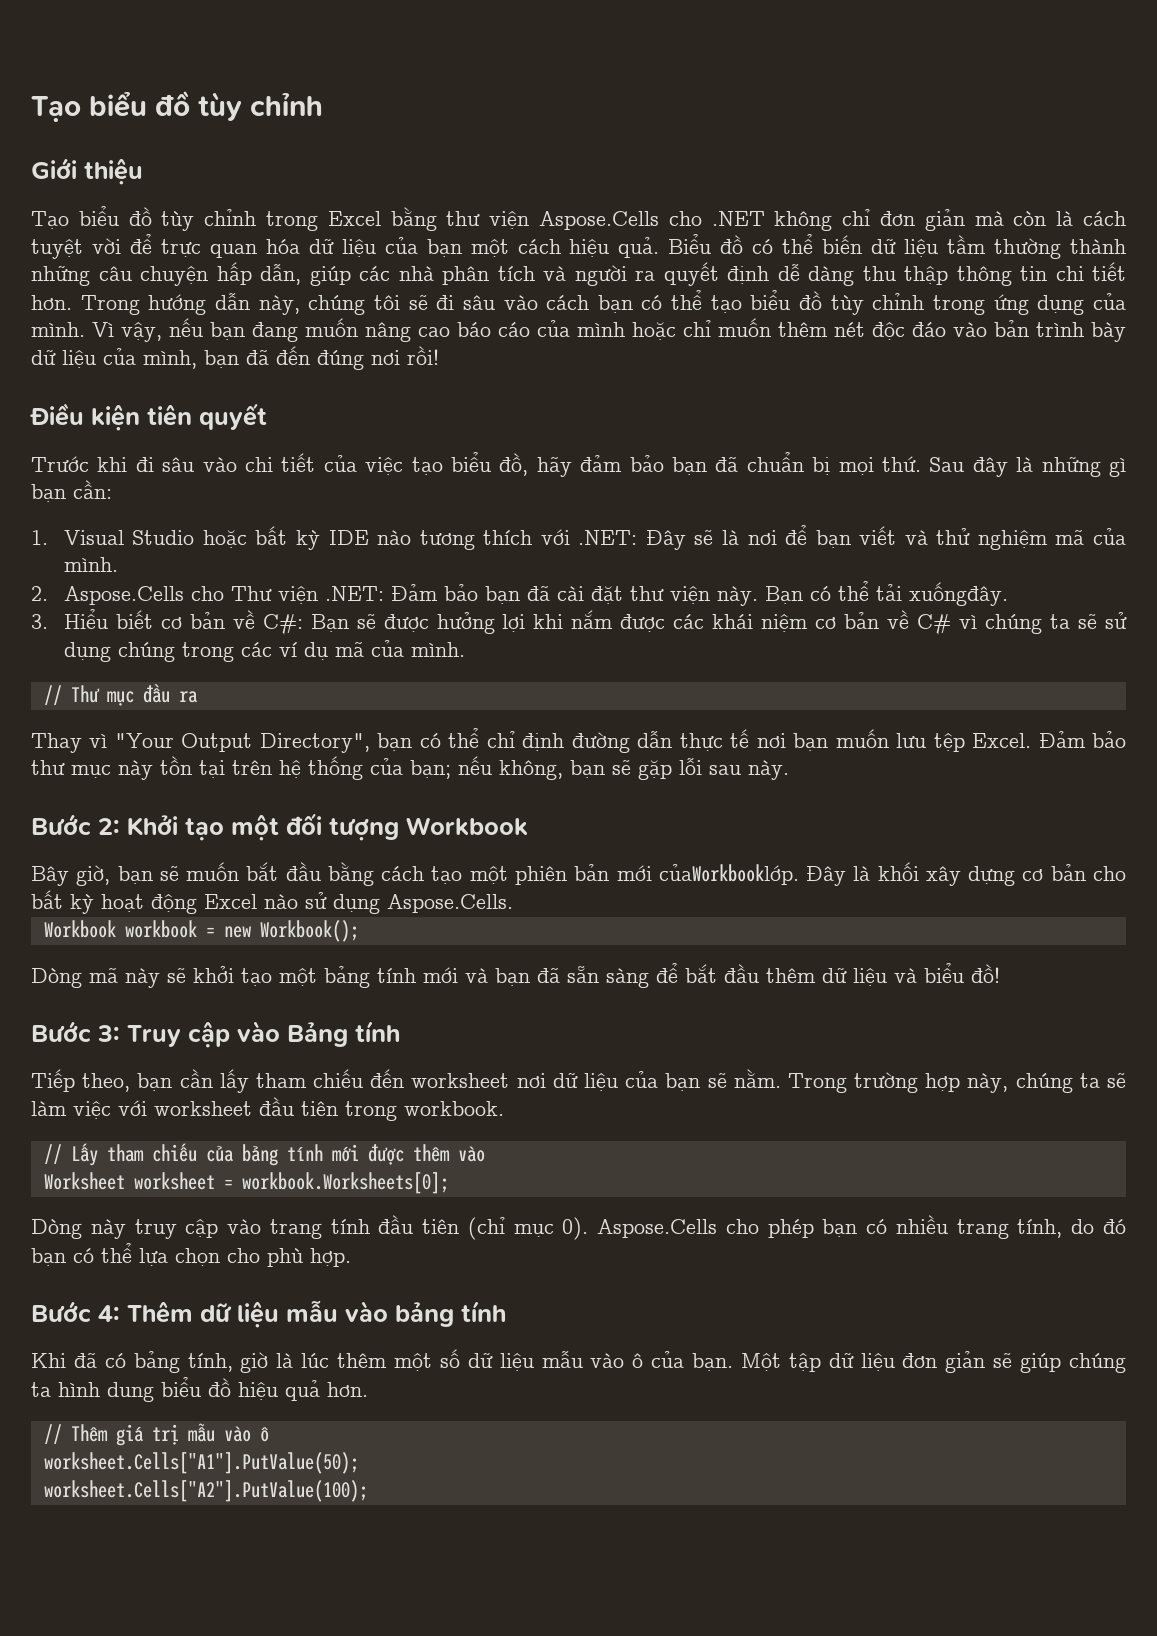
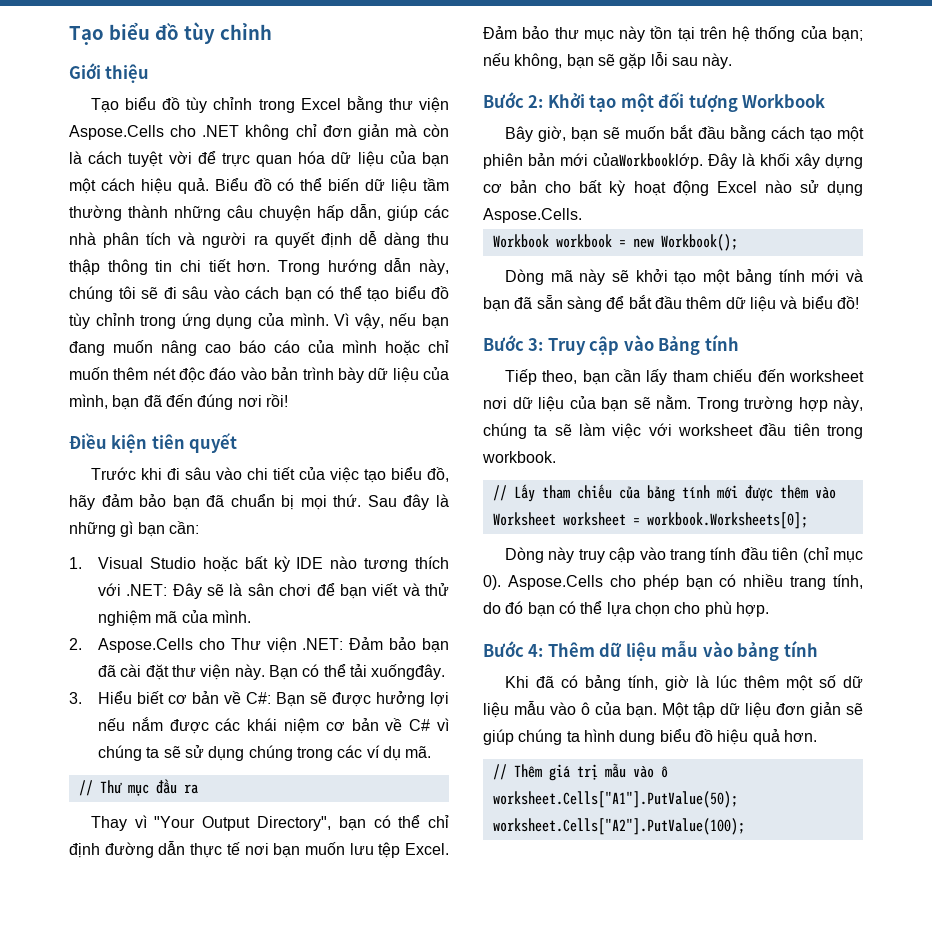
- 1. Visual Studio hoặc bất kỳ IDE nào tương thích với .NET: Đây sẽ là nơi để bạn viết và thử nghiệm mã của mình.
+ 1. Visual Studio hoặc bất kỳ IDE nào tương thích với .NET: Đây sẽ là sân chơi để bạn viết và thử nghiệm mã của mình.
- 3. Hiểu biết cơ bản về C#: Bạn sẽ được hưởng lợi khi nắm được các khái niệm cơ bản về C# vì chúng ta sẽ sử dụng chúng trong các ví dụ mã của mình.
+ 3. Hiểu biết cơ bản về C#: Bạn sẽ được hưởng lợi nếu nắm được các khái niệm cơ bản về C# vì chúng ta sẽ sử dụng chúng trong các ví dụ mã.

